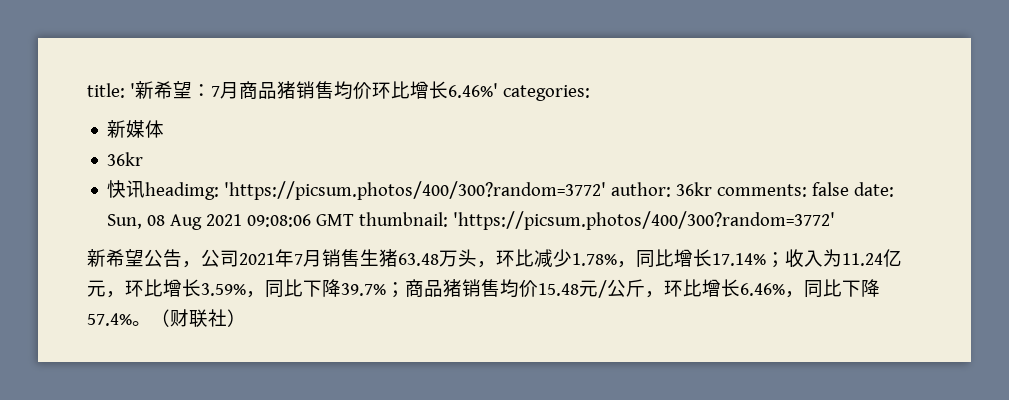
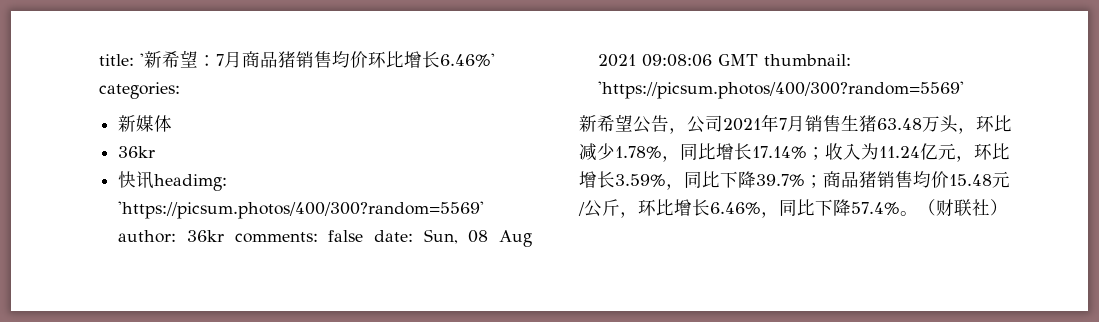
- 快讯headimg: 'https://picsum.photos/400/300?random=3772' author: 36kr comments: false date: Sun, 08 Aug 2021 09:08:06 GMT thumbnail: 'https://picsum.photos/400/300?random=3772'
+ 快讯headimg: 'https://picsum.photos/400/300?random=5569' author: 36kr comments: false date: Sun, 08 Aug 2021 09:08:06 GMT thumbnail: 'https://picsum.photos/400/300?random=5569'

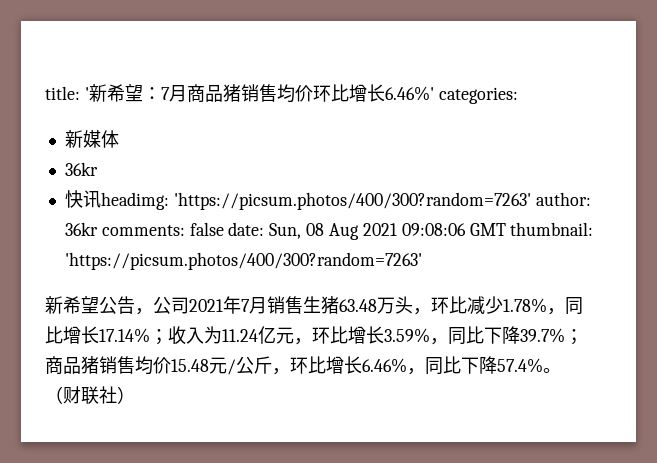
- 快讯headimg: 'https://picsum.photos/400/300?random=5569' author: 36kr comments: false date: Sun, 08 Aug 2021 09:08:06 GMT thumbnail: 'https://picsum.photos/400/300?random=5569'
+ 快讯headimg: 'https://picsum.photos/400/300?random=7263' author: 36kr comments: false date: Sun, 08 Aug 2021 09:08:06 GMT thumbnail: 'https://picsum.photos/400/300?random=7263'

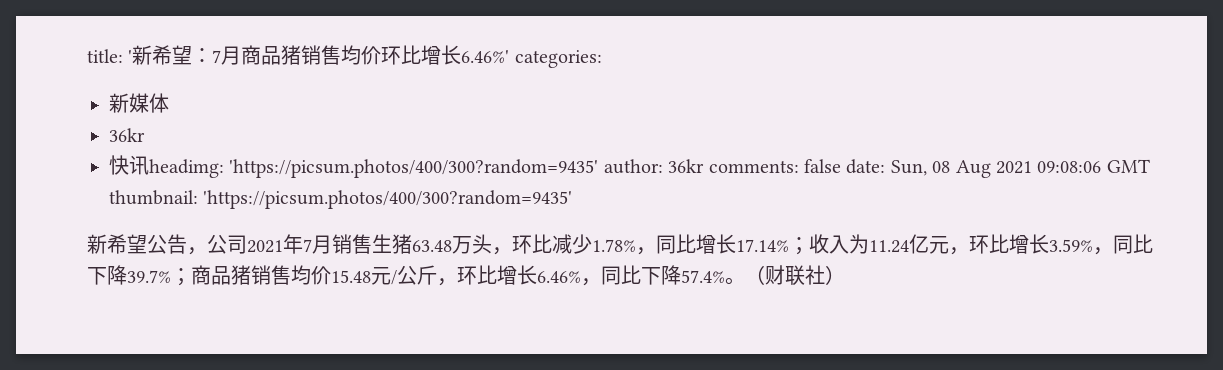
- 快讯headimg: 'https://picsum.photos/400/300?random=7263' author: 36kr comments: false date: Sun, 08 Aug 2021 09:08:06 GMT thumbnail: 'https://picsum.photos/400/300?random=7263'
+ 快讯headimg: 'https://picsum.photos/400/300?random=9435' author: 36kr comments: false date: Sun, 08 Aug 2021 09:08:06 GMT thumbnail: 'https://picsum.photos/400/300?random=9435'

